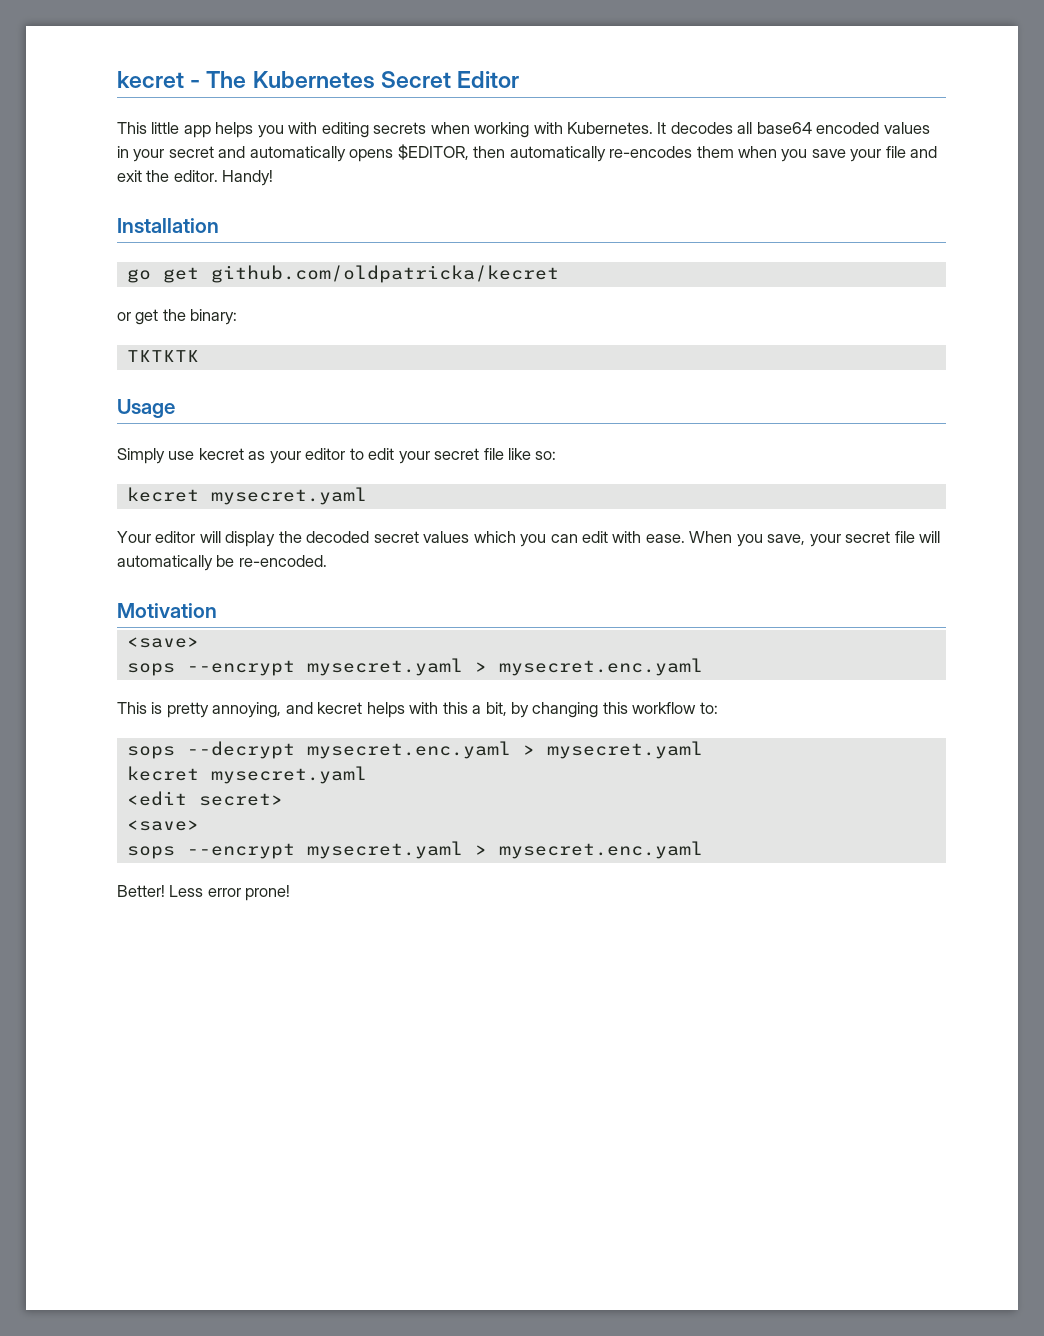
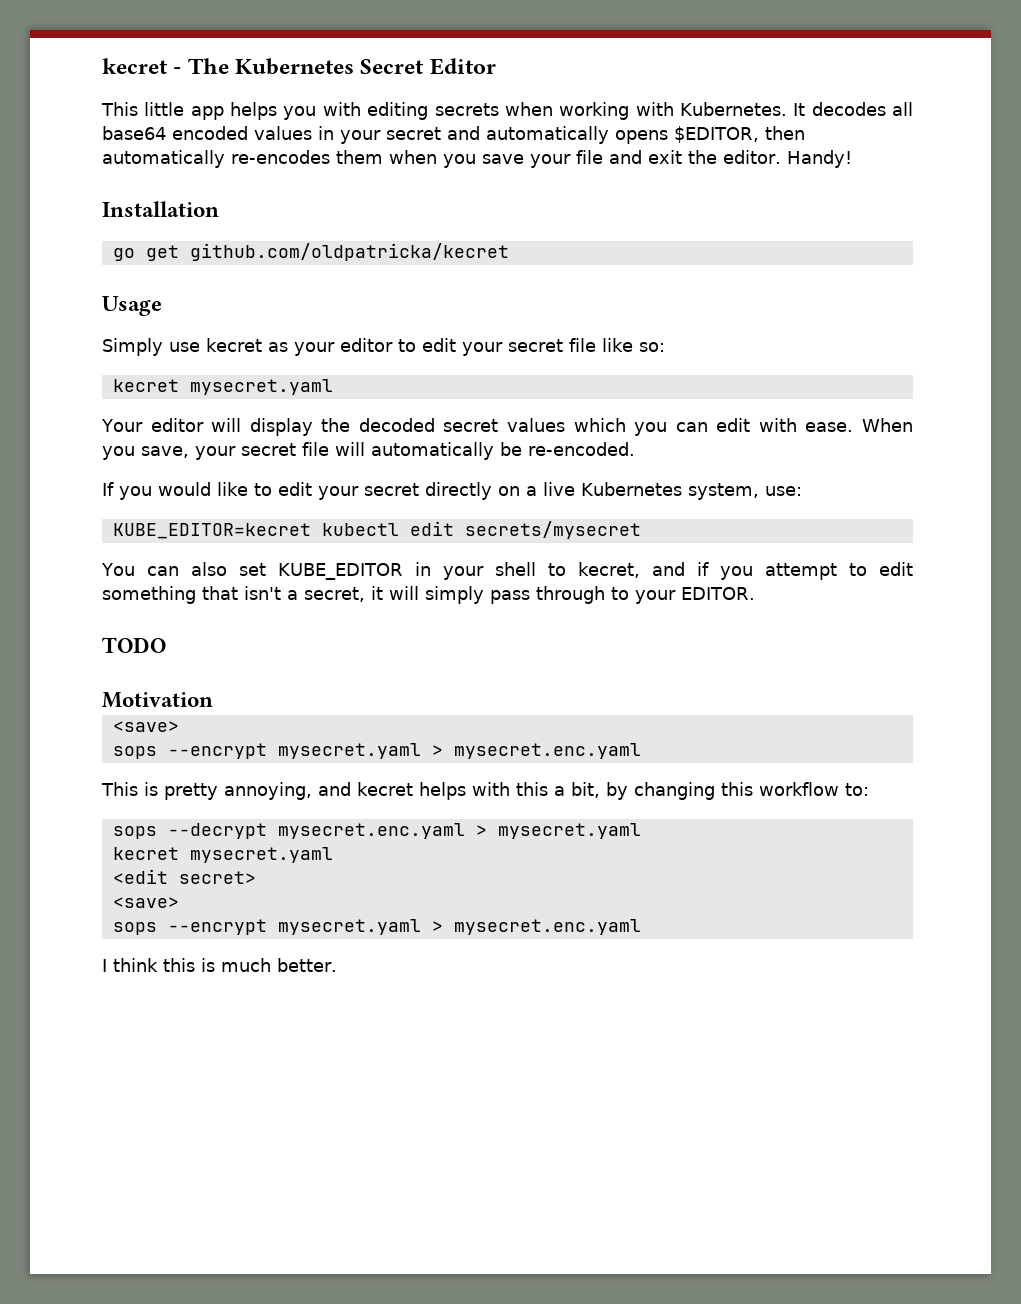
- or get the binary:
- TKTKTK
+ If you would like to edit your secret directly on a live Kubernetes system, use:
+ KUBE_EDITOR=kecret kubectl edit secrets/mysecret
+ You can also set KUBE_EDITOR in your shell to kecret, and if you attempt to edit something that isn't a secret, it will simply pass through to your EDITOR.
+ TODO
- Better! Less error prone!
+ I think this is much better.

